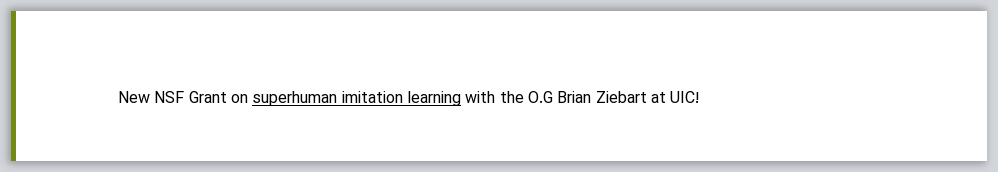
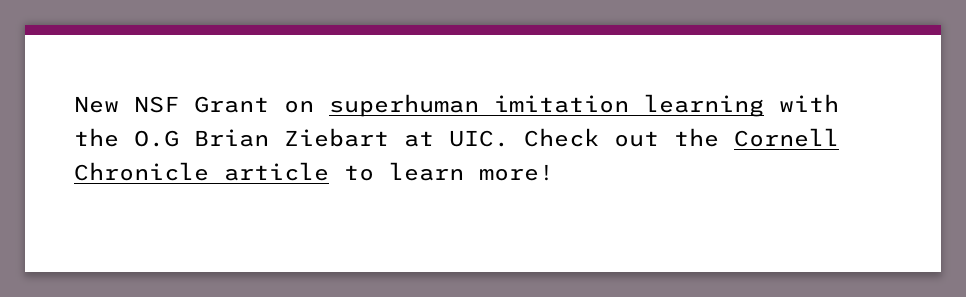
- New NSF Grant on superhuman imitation learning with the O.G Brian Ziebart at UIC!
+ New NSF Grant on superhuman imitation learning with the O.G Brian Ziebart at UIC. Check out the Cornell Chronicle article to learn more!

